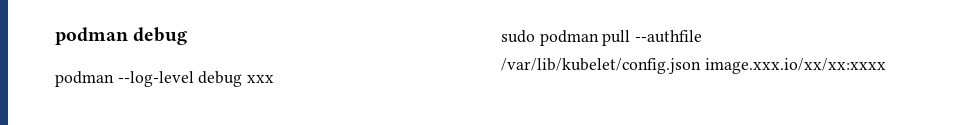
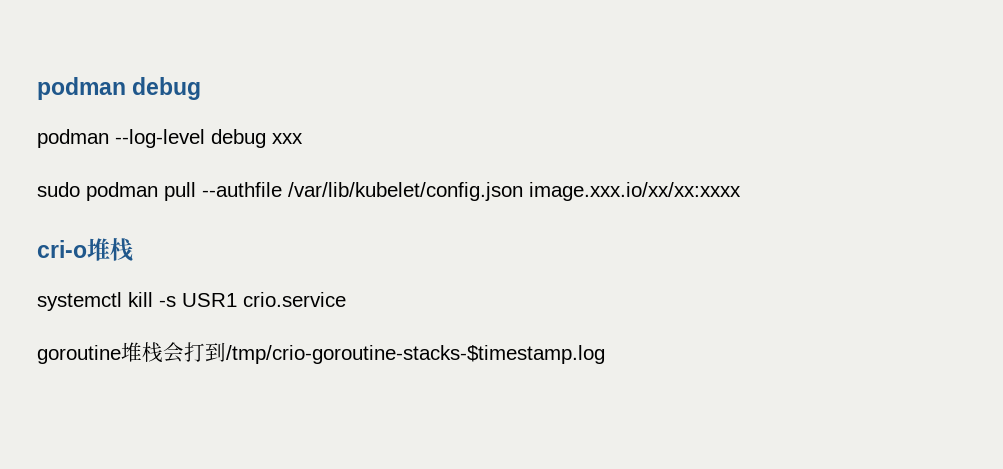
+ cri-o堆栈
+ systemctl kill -s USR1 crio.service
+ goroutine堆栈会打到/tmp/crio-goroutine-stacks-$timestamp.log

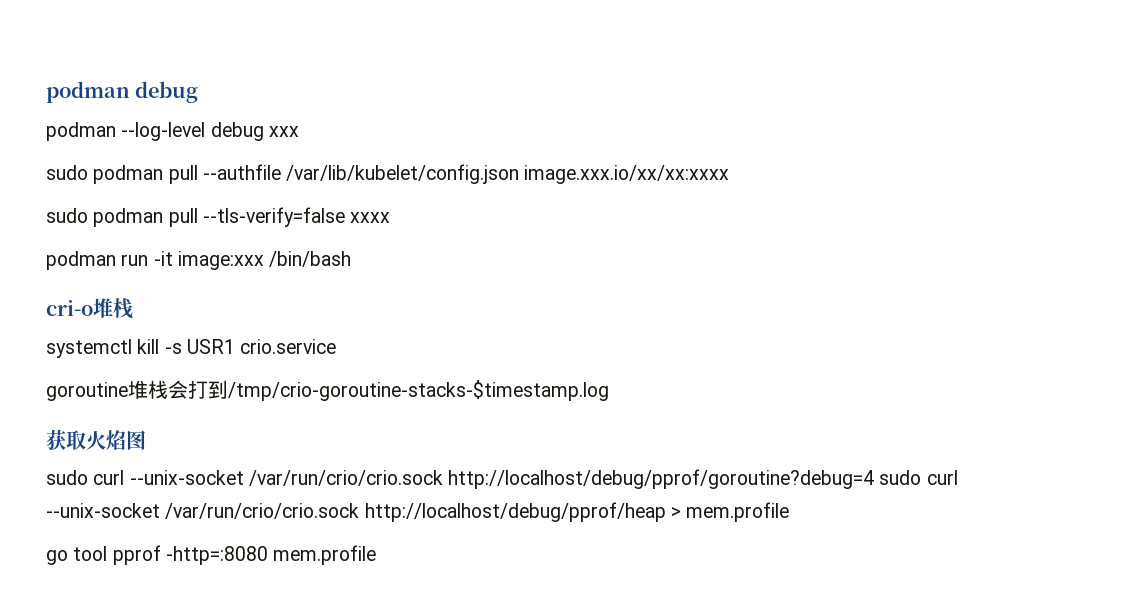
+ sudo podman pull --tls-verify=false xxxx
+ podman run -it image:xxx /bin/bash
+ 获取火焰图
+ sudo curl --unix-socket /var/run/crio/crio.sock http://localhost/debug/pprof/goroutine?debug=4 sudo curl --unix-socket /var/run/crio/crio.sock http://localhost/debug/pprof/heap > mem.profile
+ go tool pprof -http=:8080 mem.profile

